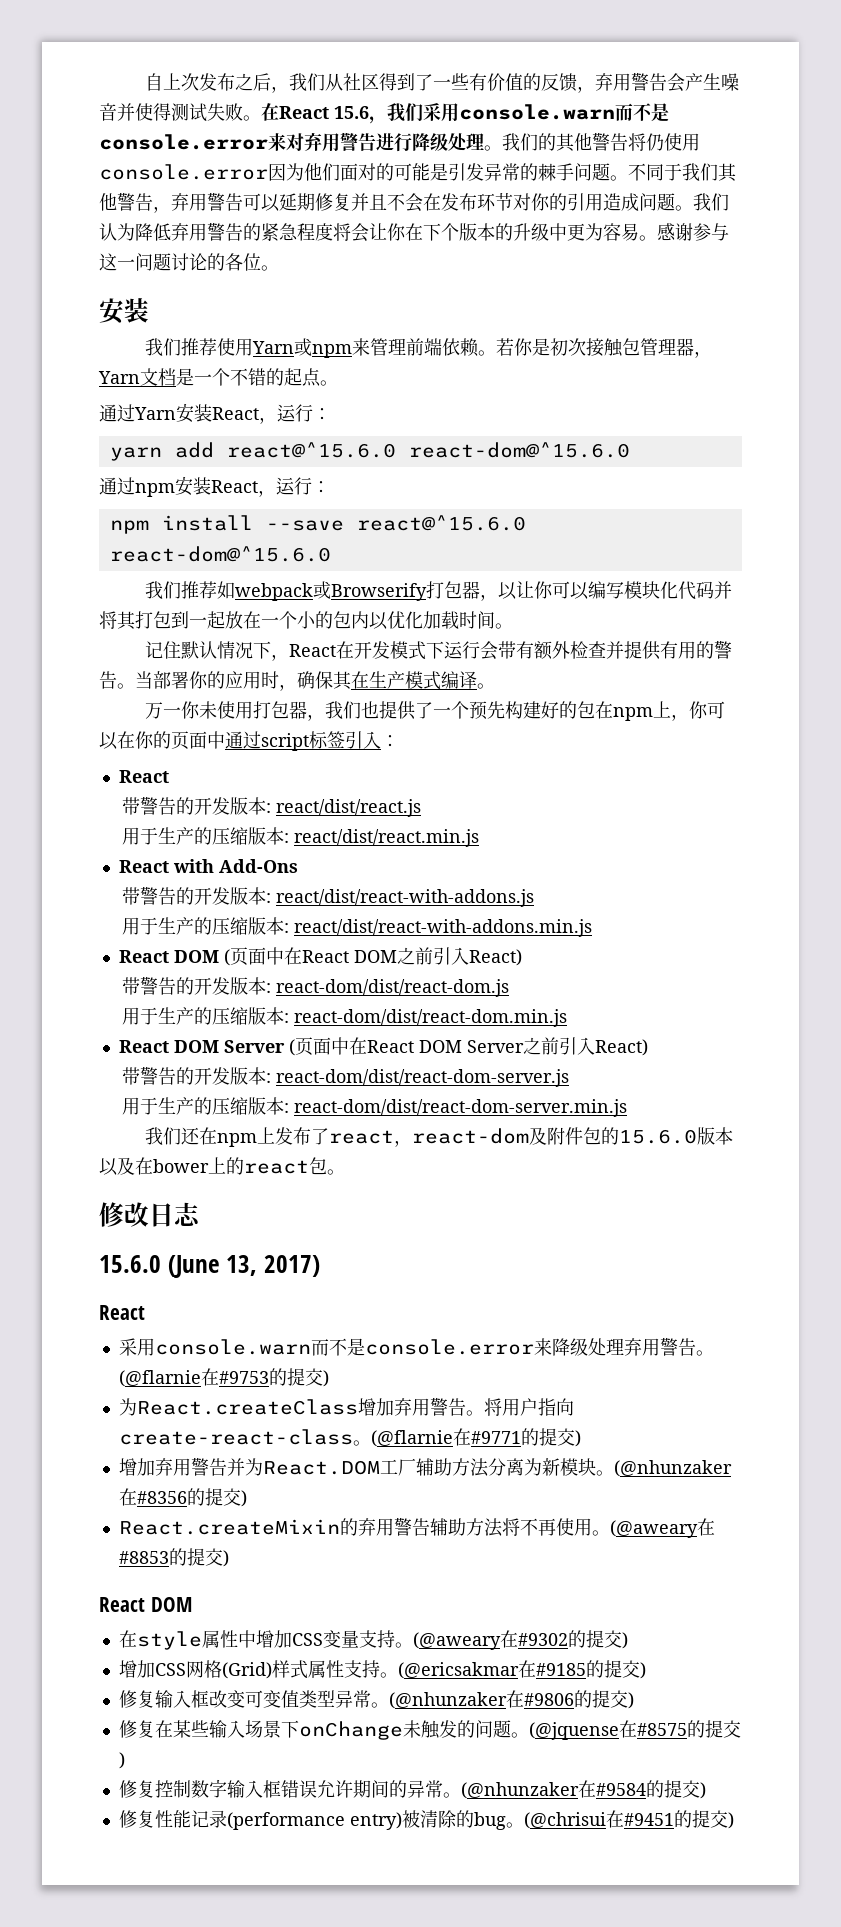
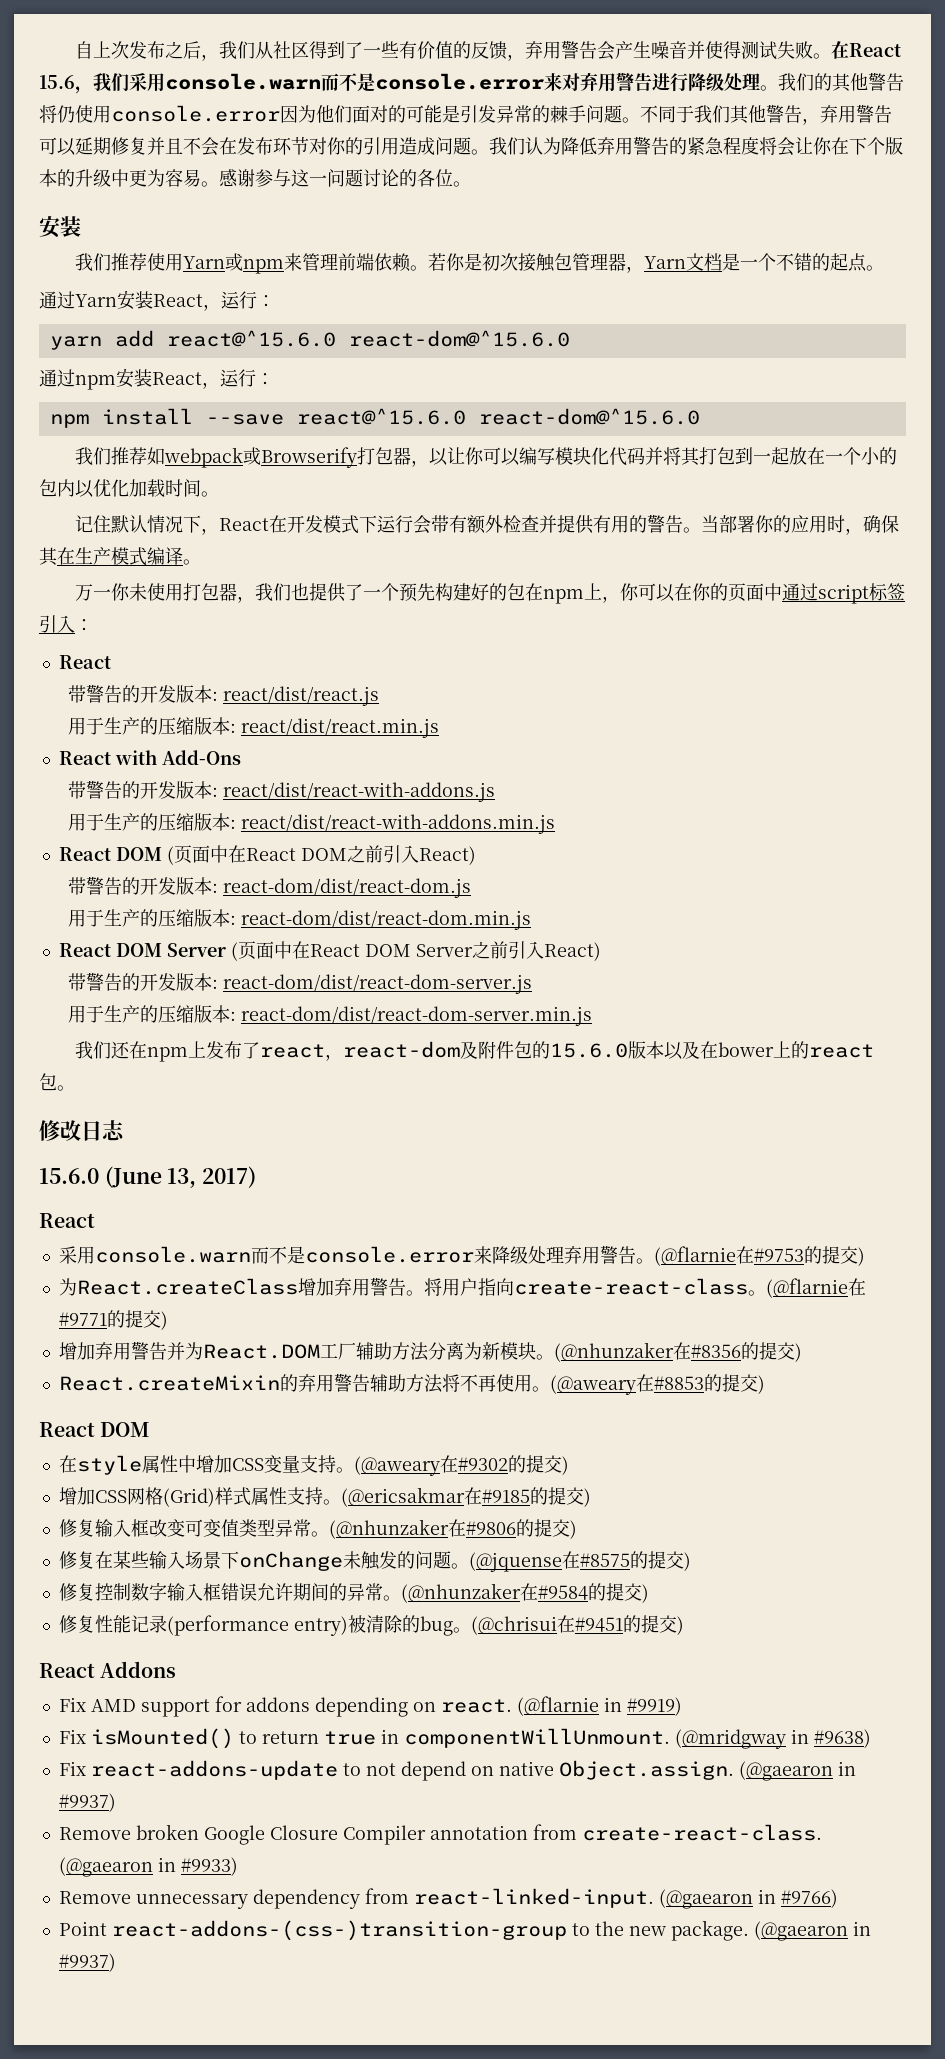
+ React Addons
+ Fix AMD support for addons depending on react. (@flarnie in #9919)
+ Fix isMounted() to return true in componentWillUnmount. (@mridgway in #9638)
+ Fix react-addons-update to not depend on native Object.assign. (@gaearon in #9937)
+ Remove broken Google Closure Compiler annotation from create-react-class. (@gaearon in #9933)
+ Remove unnecessary dependency from react-linked-input. (@gaearon in #9766)
+ Point react-addons-(css-)transition-group to the new package. (@gaearon in #9937)

